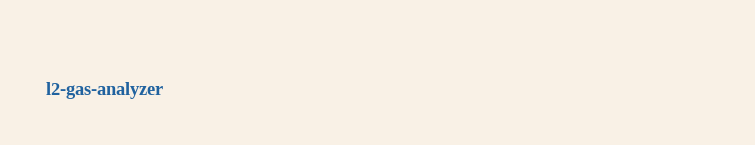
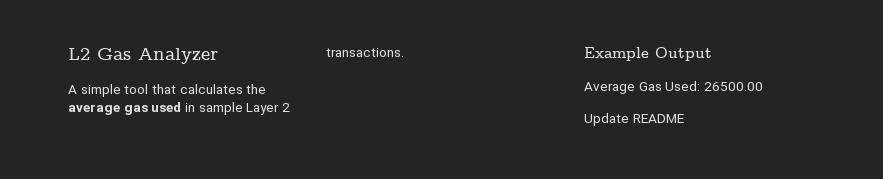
- l2-gas-analyzer
+ L2 Gas Analyzer
+ A simple tool that calculates the average gas used in sample Layer 2 transactions.
+ Example Output
+ Average Gas Used: 26500.00
+ Update README

